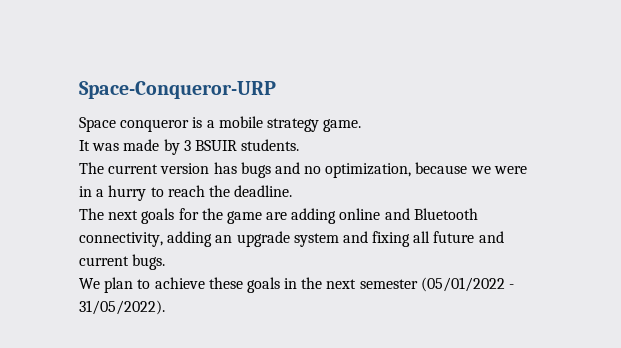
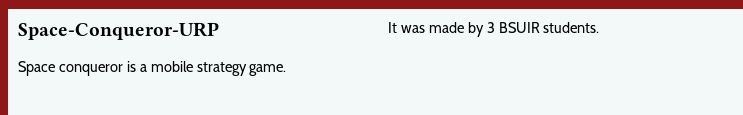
- The current version has bugs and no optimization, because we were in a hurry to reach the deadline.
- The next goals for the game are adding online and Bluetooth connectivity, adding an upgrade system and fixing all future and current bugs.
- We plan to achieve these goals in the next semester (05/01/2022 - 31/05/2022).

